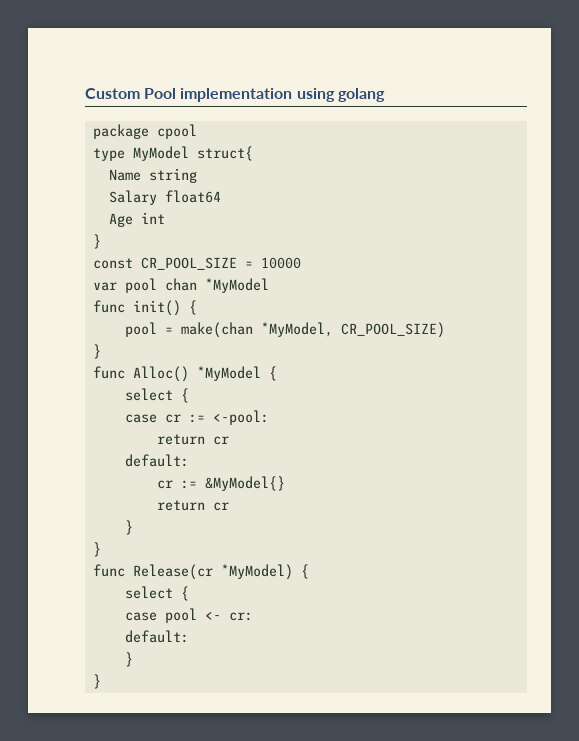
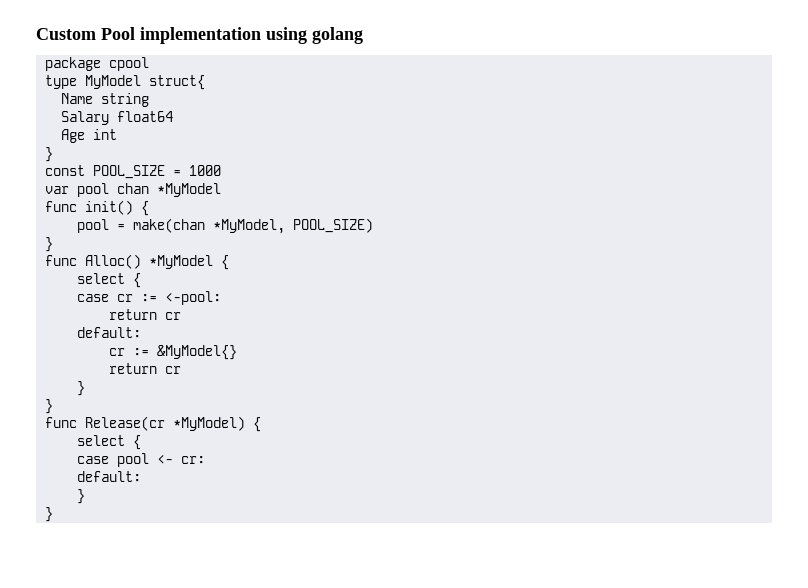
- const CR_POOL_SIZE = 10000
+ const POOL_SIZE = 1000
- pool = make(chan *MyModel, CR_POOL_SIZE)
+ pool = make(chan *MyModel, POOL_SIZE)

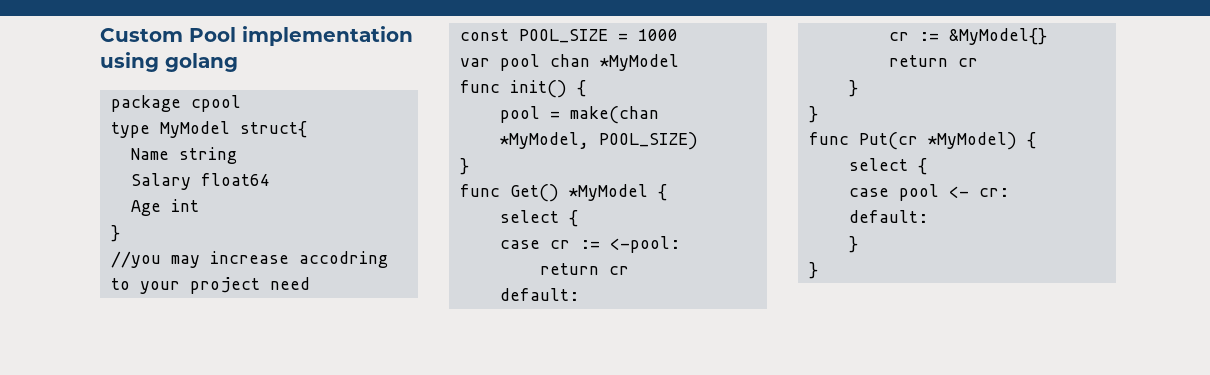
+ //you may increase accodring to your project need
- func Alloc() *MyModel {
+ func Get() *MyModel {
- func Release(cr *MyModel) {
+ func Put(cr *MyModel) {

